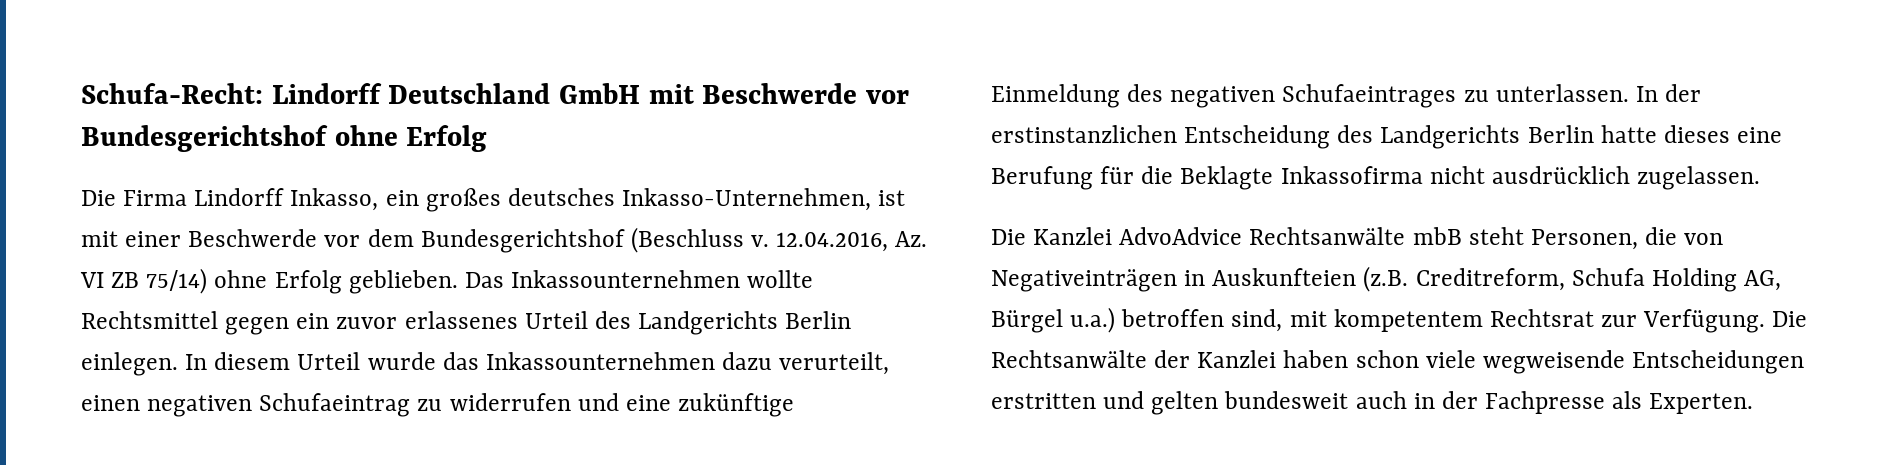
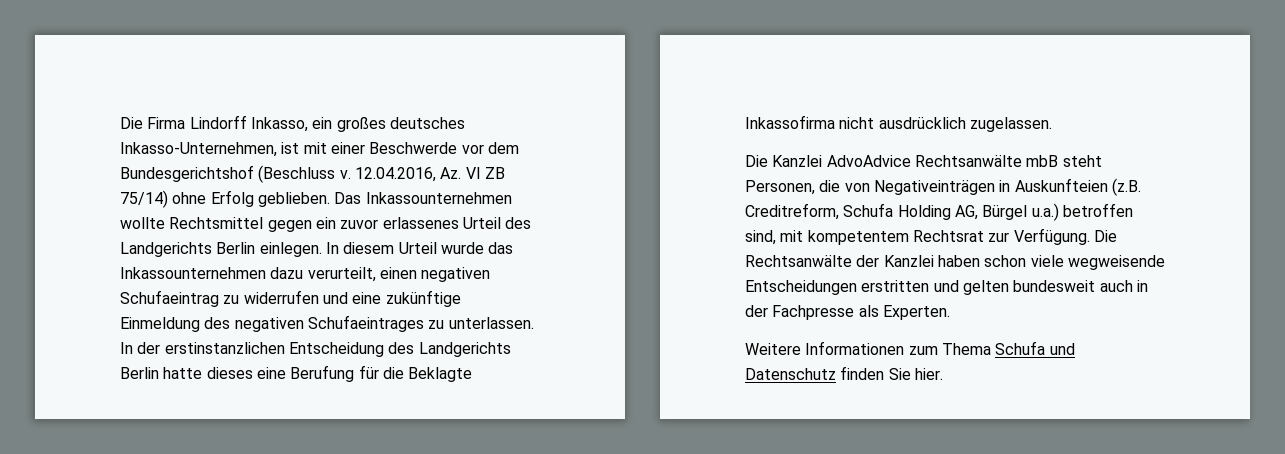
- Schufa-Recht: Lindorff Deutschland GmbH mit Beschwerde vor Bundesgerichtshof ohne Erfolg
+ Weitere Informationen zum Thema Schufa und Datenschutz finden Sie hier.

